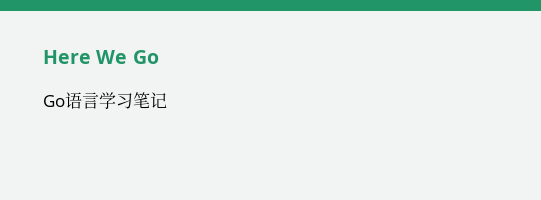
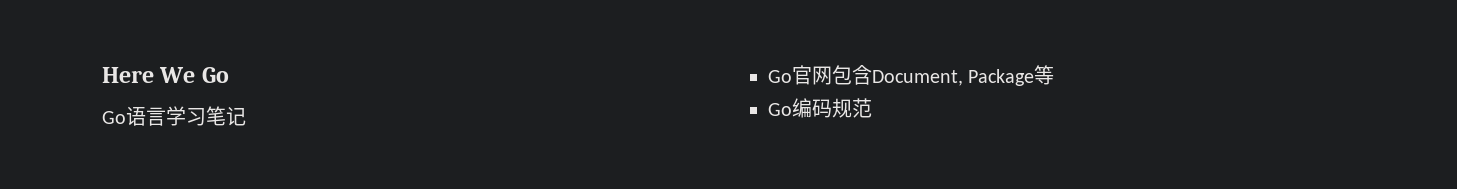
+ Go官网包含Document, Package等
+ Go编码规范

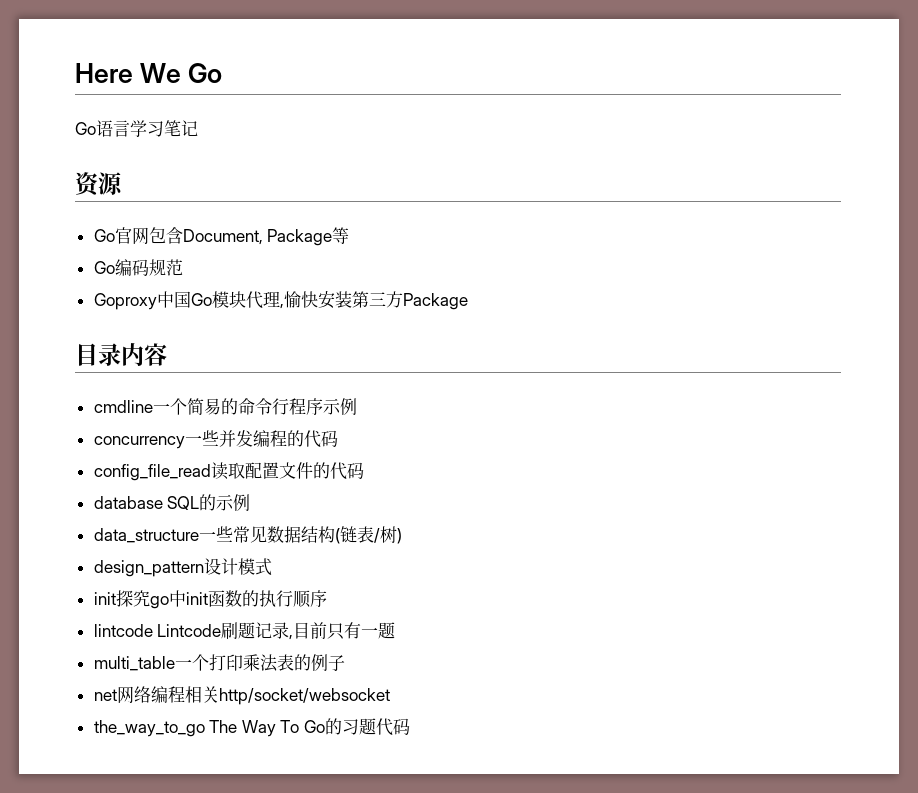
+ 资源
+ Goproxy中国Go模块代理,愉快安装第三方Package
+ 目录内容
+ cmdline一个简易的命令行程序示例
+ concurrency一些并发编程的代码
+ config_file_read读取配置文件的代码
+ database SQL的示例
+ data_structure一些常见数据结构(链表/树)
+ design_pattern设计模式
+ init探究go中init函数的执行顺序
+ lintcode Lintcode刷题记录,目前只有一题
+ multi_table一个打印乘法表的例子
+ net网络编程相关http/socket/websocket
+ the_way_to_go The Way To Go的习题代码

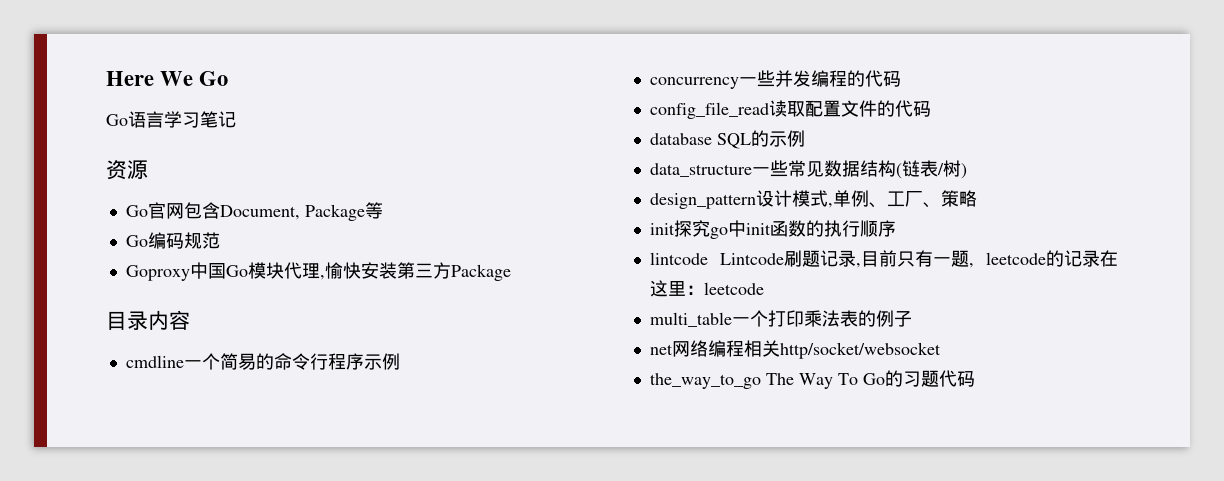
- design_pattern设计模式
+ design_pattern设计模式,单例、工厂、策略
- lintcode Lintcode刷题记录,目前只有一题
+ lintcode Lintcode刷题记录,目前只有一题, leetcode的记录在这里：leetcode

